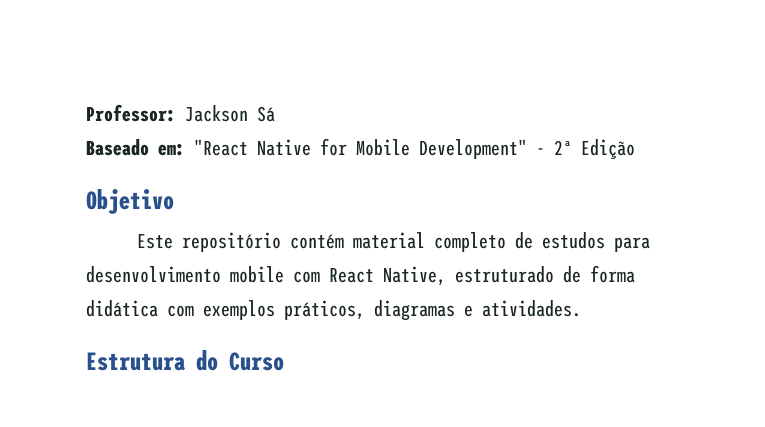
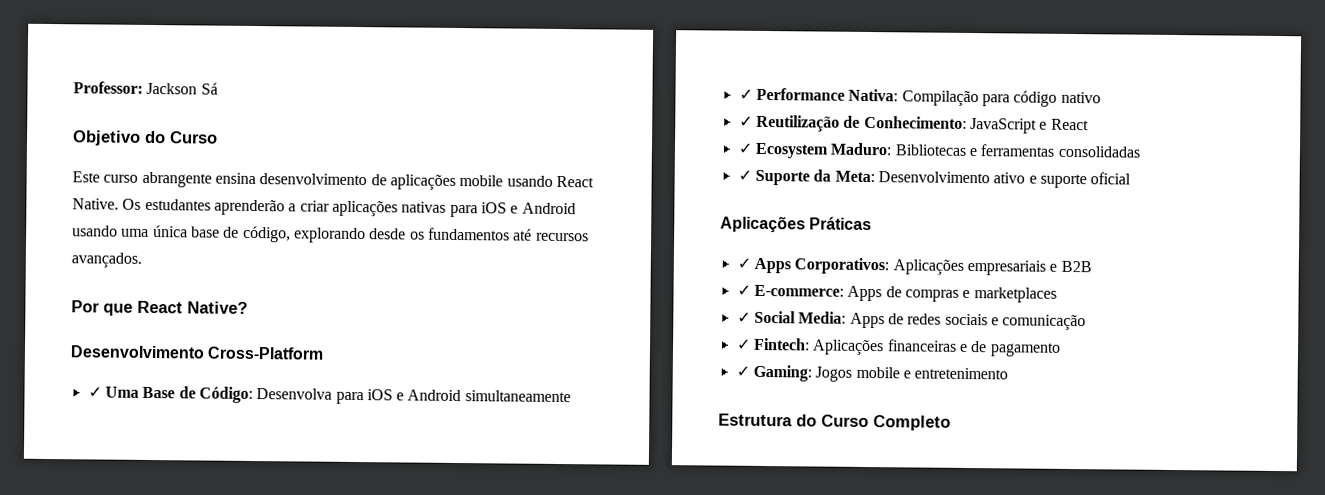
- Baseado em: "React Native for Mobile Development" - 2ª Edição
- Objetivo
+ Objetivo do Curso
- Este repositório contém material completo de estudos para desenvolvimento mobile com React Native, estruturado de forma didática com exemplos práticos, diagramas e atividades.
+ Este curso abrangente ensina desenvolvimento de aplicações mobile usando React Native. Os estudantes aprenderão a criar aplicações nativas para iOS e Android usando uma única base de código, explorando desde os fundamentos até recursos avançados.
+ Por que React Native?
+ Desenvolvimento Cross-Platform
+ ✓ Uma Base de Código: Desenvolva para iOS e Android simultaneamente
+ ✓ Performance Nativa: Compilação para código nativo
+ ✓ Reutilização de Conhecimento: JavaScript e React
+ ✓ Ecosystem Maduro: Bibliotecas e ferramentas consolidadas
+ ✓ Suporte da Meta: Desenvolvimento ativo e suporte oficial
+ Aplicações Práticas
+ ✓ Apps Corporativos: Aplicações empresariais e B2B
+ ✓ E-commerce: Apps de compras e marketplaces
+ ✓ Social Media: Apps de redes sociais e comunicação
+ ✓ Fintech: Aplicações financeiras e de pagamento
+ ✓ Gaming: Jogos mobile e entretenimento
- Estrutura do Curso
+ Estrutura do Curso Completo

